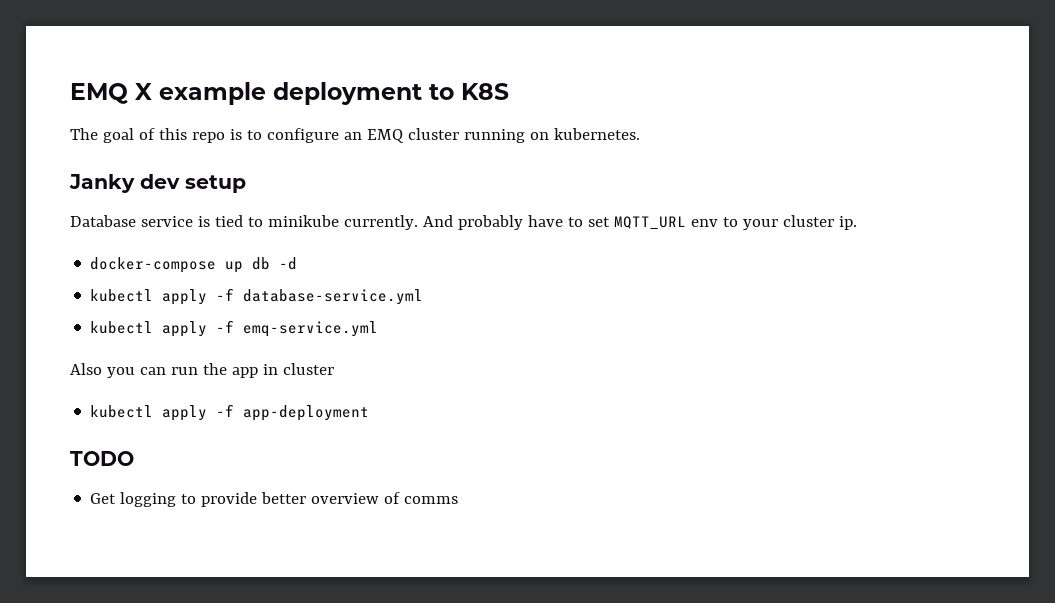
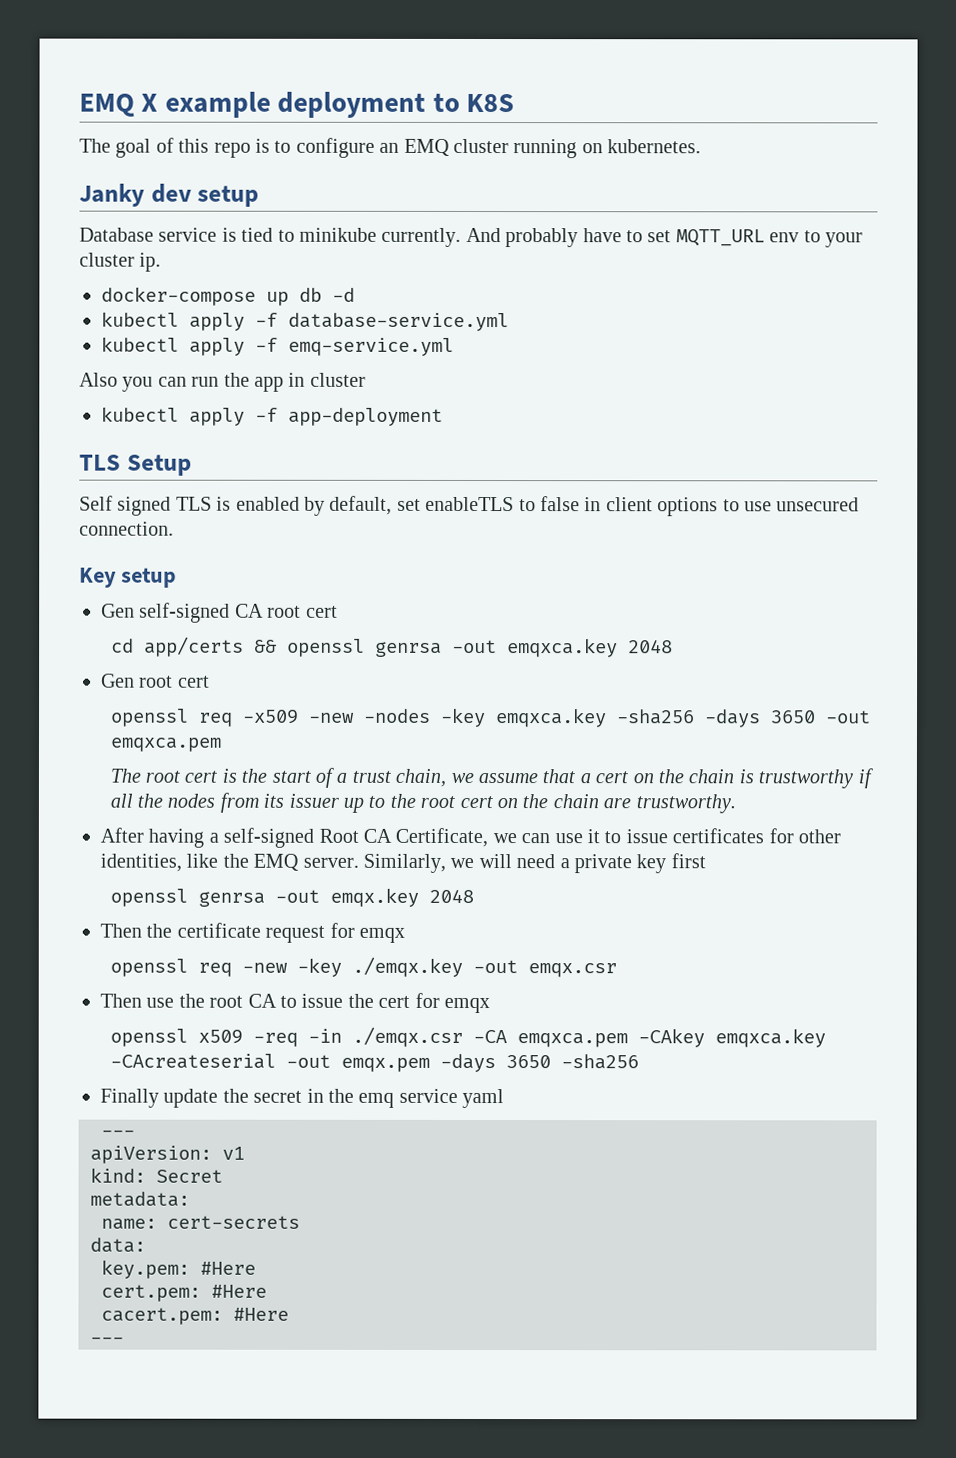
- TODO
- Get logging to provide better overview of comms
+ TLS Setup
+ Self signed TLS is enabled by default, set enableTLS to false in client options to use unsecured connection.
+ Key setup
+ Gen self-signed CA root cert
+ cd app/certs && openssl genrsa -out emqxca.key 2048
+ Gen root cert
+ openssl req -x509 -new -nodes -key emqxca.key -sha256 -days 3650 -out emqxca.pem
+ The root cert is the start of a trust chain, we assume that a cert on the chain is trustworthy if all the nodes from its issuer up to the root cert on the chain are trustworthy.
+ After having a self-signed Root CA Certificate, we can use it to issue certificates for other identities, like the EMQ server. Similarly, we will need a private key first
+ openssl genrsa -out emqx.key 2048
+ Then the certificate request for emqx
+ openssl req -new -key ./emqx.key -out emqx.csr
+ Then use the root CA to issue the cert for emqx
+ openssl x509 -req -in ./emqx.csr -CA emqxca.pem -CAkey emqxca.key -CAcreateserial -out emqx.pem -days 3650 -sha256
+ Finally update the secret in the emq service yaml
+ ---
+ apiVersion: v1
+ kind: Secret
+ metadata:
+ name: cert-secrets
+ data:
+ key.pem: #Here
+ cert.pem: #Here
+ cacert.pem: #Here
+ ---

